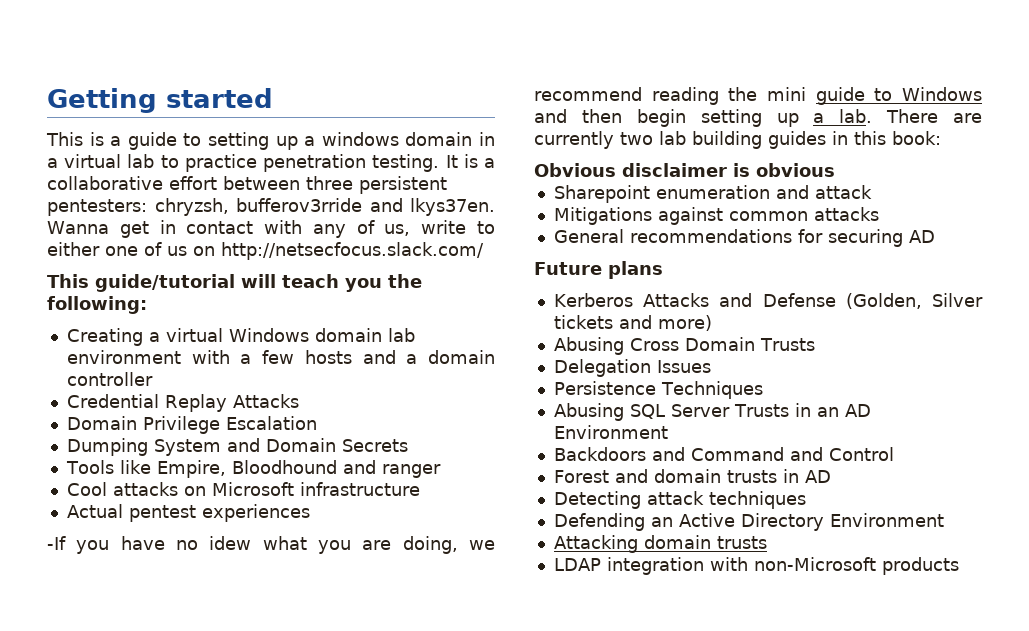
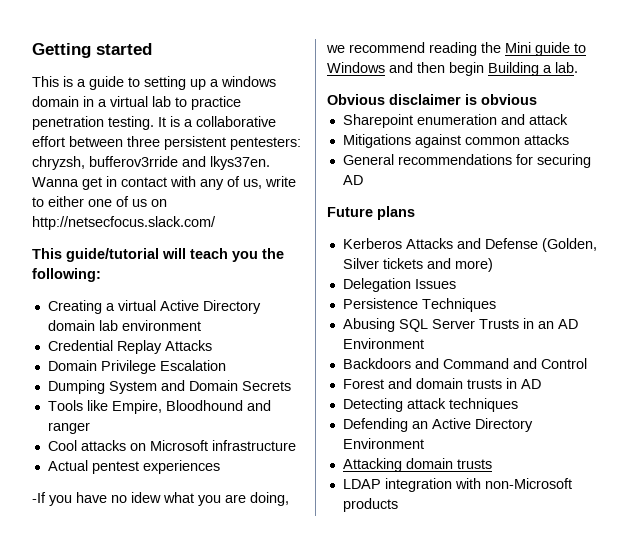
- Creating a virtual Windows domain lab environment with a few hosts and a domain controller
+ Creating a virtual Active Directory domain lab environment
- -If you have no idew what you are doing, we recommend reading the mini guide to Windows and then begin setting up a lab. There are currently two lab building guides in this book:
+ -If you have no idew what you are doing, we recommend reading the Mini guide to Windows and then begin Building a lab.
- Abusing Cross Domain Trusts

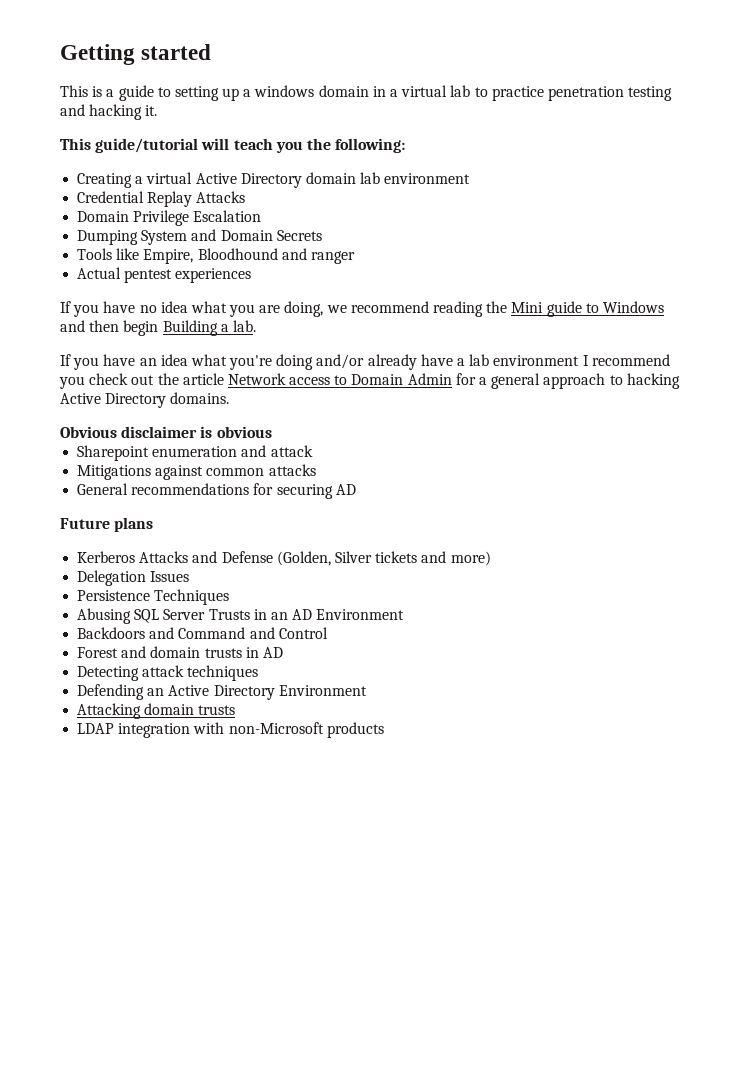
- This is a guide to setting up a windows domain in a virtual lab to practice penetration testing. It is a collaborative effort between three persistent pentesters: chryzsh, bufferov3rride and lkys37en. Wanna get in contact with any of us, write to either one of us on http://netsecfocus.slack.com/
+ This is a guide to setting up a windows domain in a virtual lab to practice penetration testing and hacking it.
- Cool attacks on Microsoft infrastructure
- -If you have no idew what you are doing, we recommend reading the Mini guide to Windows and then begin Building a lab.
+ If you have no idea what you are doing, we recommend reading the Mini guide to Windows and then begin Building a lab.
+ If you have an idea what you're doing and/or already have a lab environment I recommend you check out the article Network access to Domain Admin for a general approach to hacking Active Directory domains.

